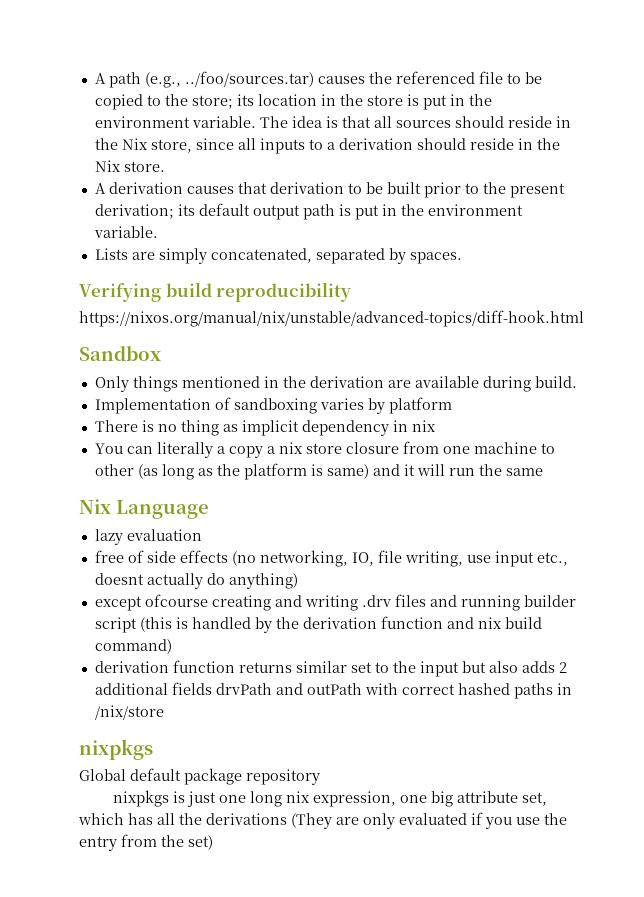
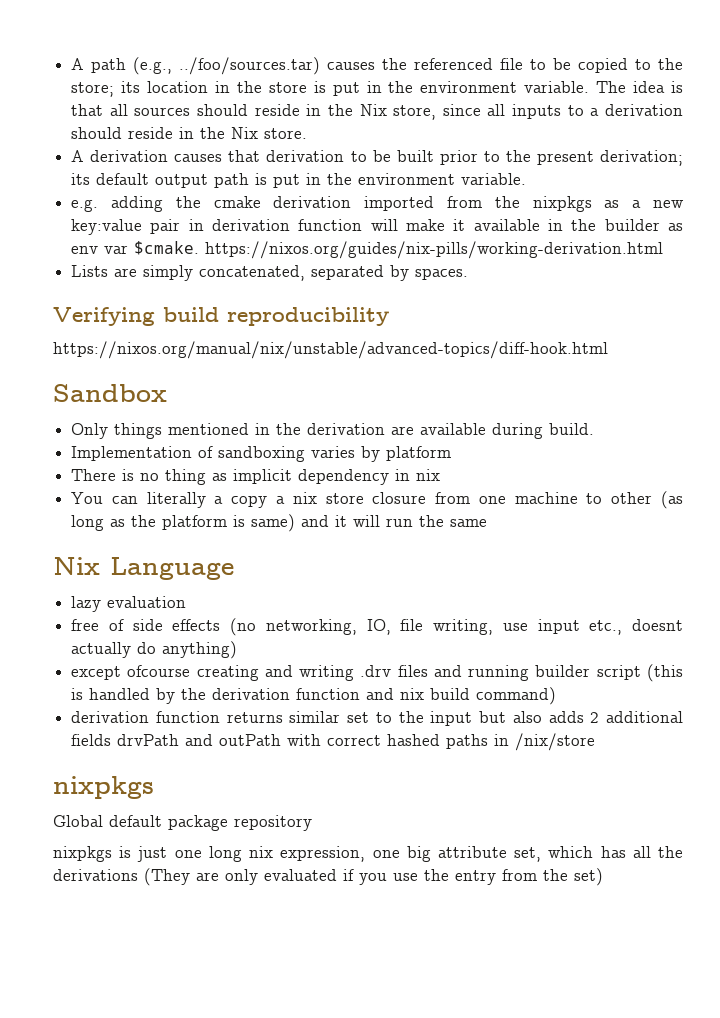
+ e.g. adding the cmake derivation imported from the nixpkgs as a new key:value pair in derivation function will make it available in the builder as env var $cmake. https://nixos.org/guides/nix-pills/working-derivation.html

